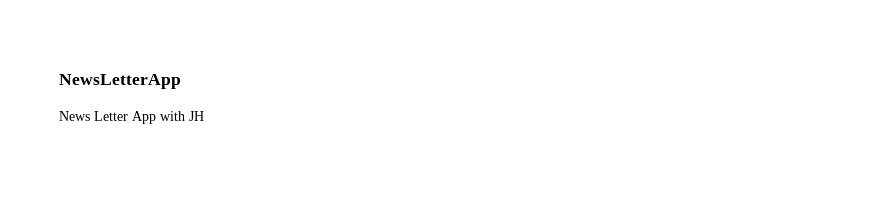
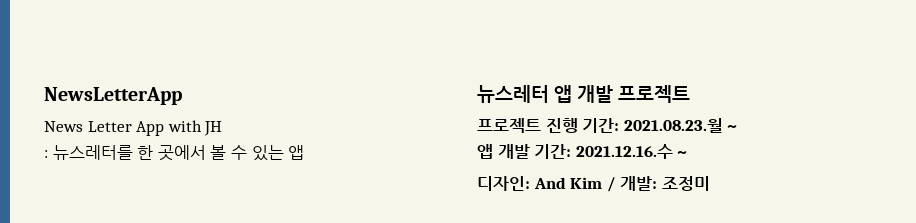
+ : 뉴스레터를 한 곳에서 볼 수 있는 앱
+ 뉴스레터 앱 개발 프로젝트
+ 프로젝트 진행 기간: 2021.08.23.월 ~
+ 앱 개발 기간: 2021.12.16.수 ~
+ 디자인: And Kim / 개발: 조정미

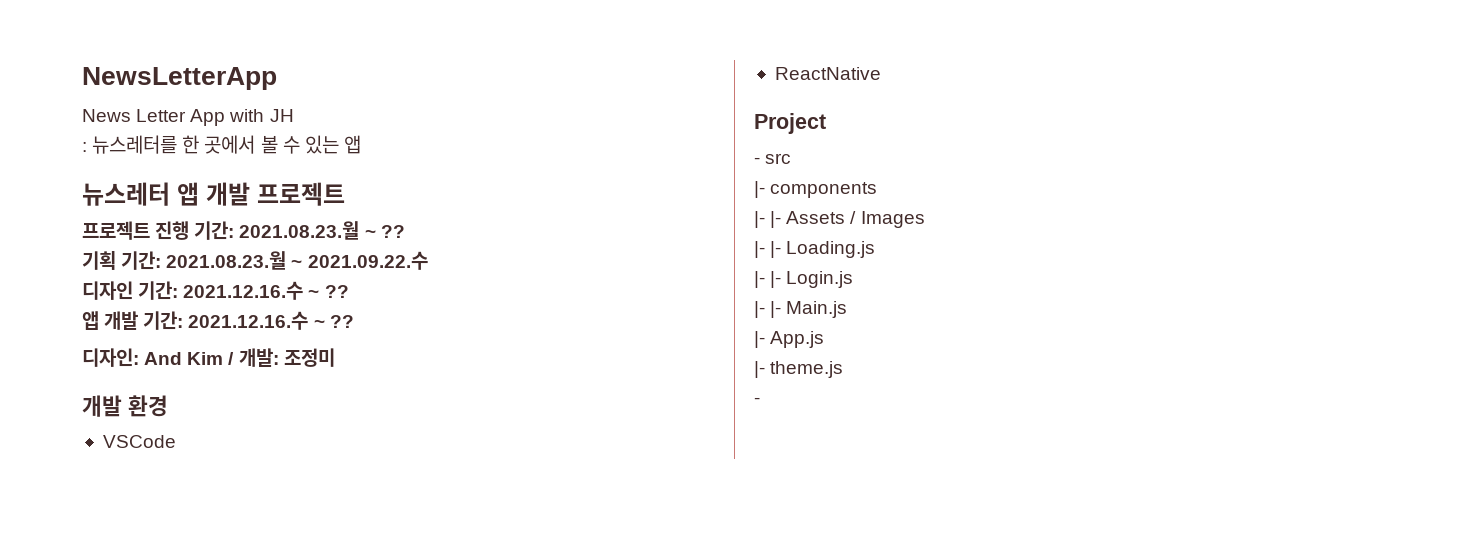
- 프로젝트 진행 기간: 2021.08.23.월 ~
+ 프로젝트 진행 기간: 2021.08.23.월 ~ ??
+ 기획 기간: 2021.08.23.월 ~ 2021.09.22.수
+ 디자인 기간: 2021.12.16.수 ~ ??
- 앱 개발 기간: 2021.12.16.수 ~
+ 앱 개발 기간: 2021.12.16.수 ~ ??
+ 개발 환경
+ VSCode
+ ReactNative
+ Project
+ - src
+ |- components
+ |- |- Assets / Images
+ |- |- Loading.js
+ |- |- Login.js
+ |- |- Main.js
+ |- App.js
+ |- theme.js
+ -

